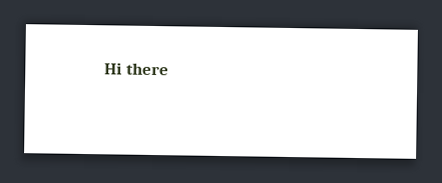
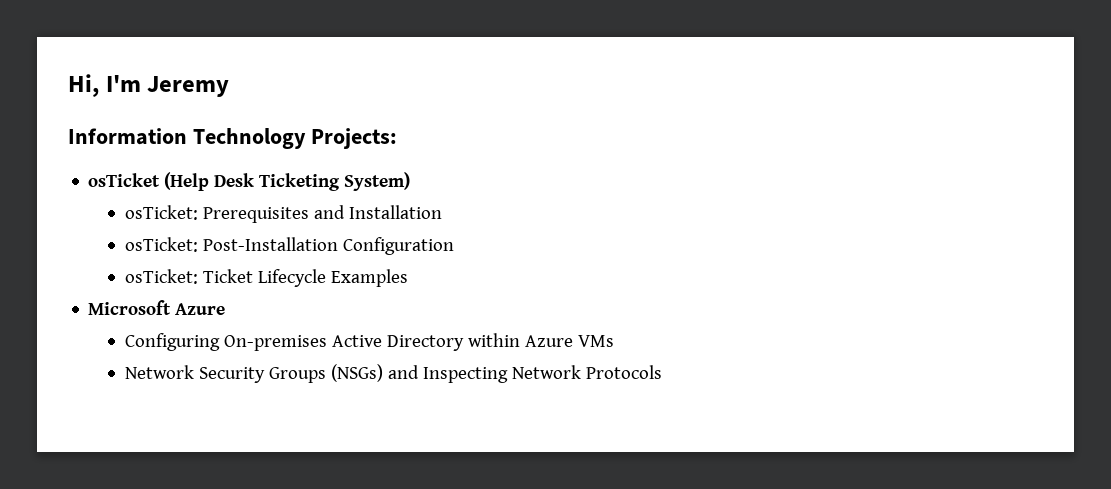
- Hi there
+ Hi, I'm Jeremy
+ Information Technology Projects:
+ osTicket (Help Desk Ticketing System)
+ osTicket: Prerequisites and Installation
+ osTicket: Post-Installation Configuration
+ osTicket: Ticket Lifecycle Examples
+ Microsoft Azure
+ Configuring On-premises Active Directory within Azure VMs
+ Network Security Groups (NSGs) and Inspecting Network Protocols

